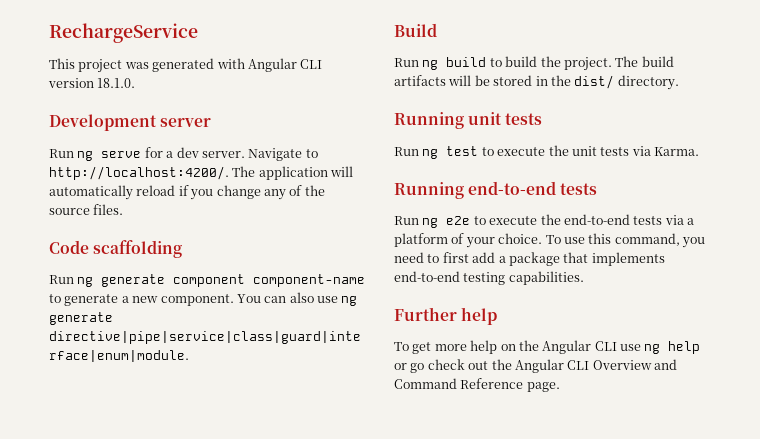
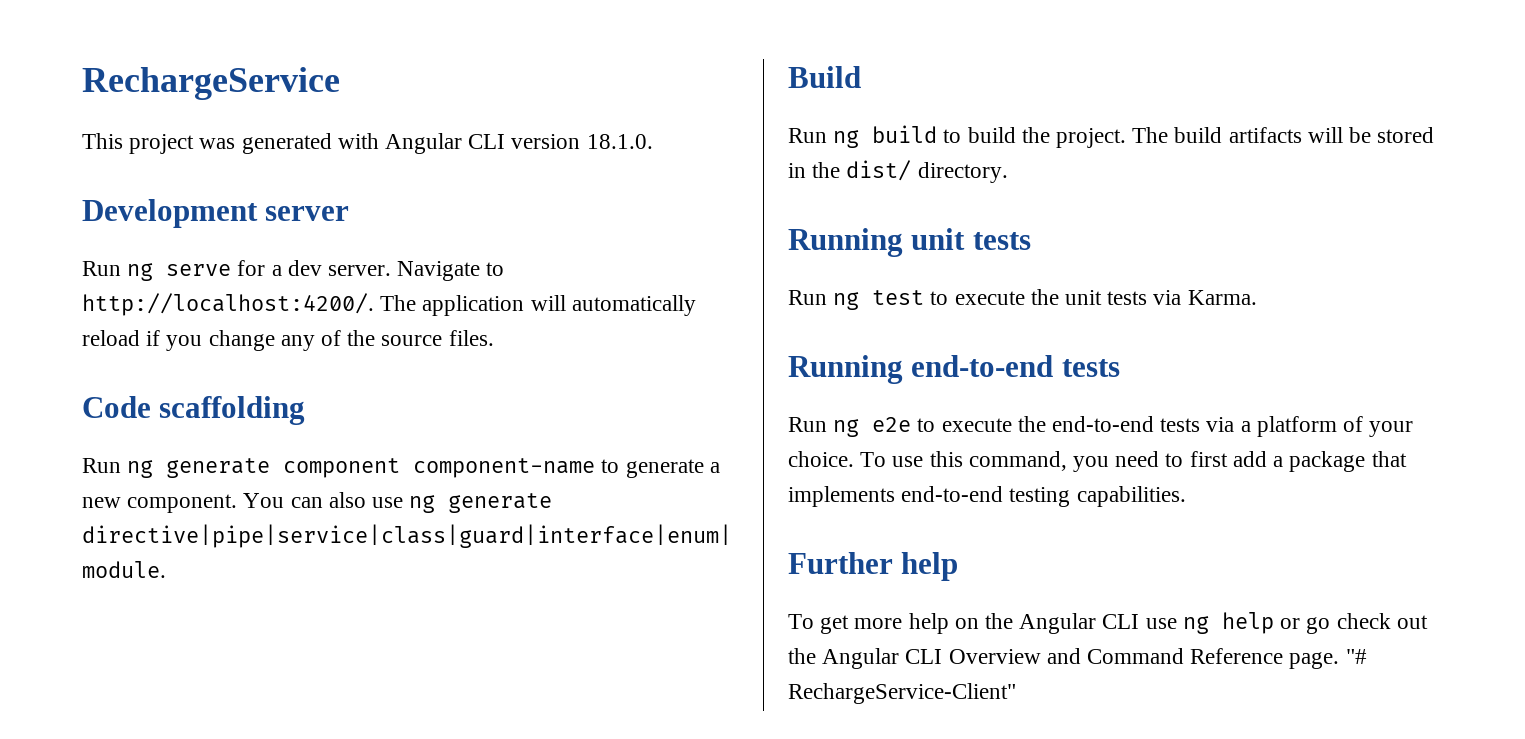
+ "# RechargeService-Client"

